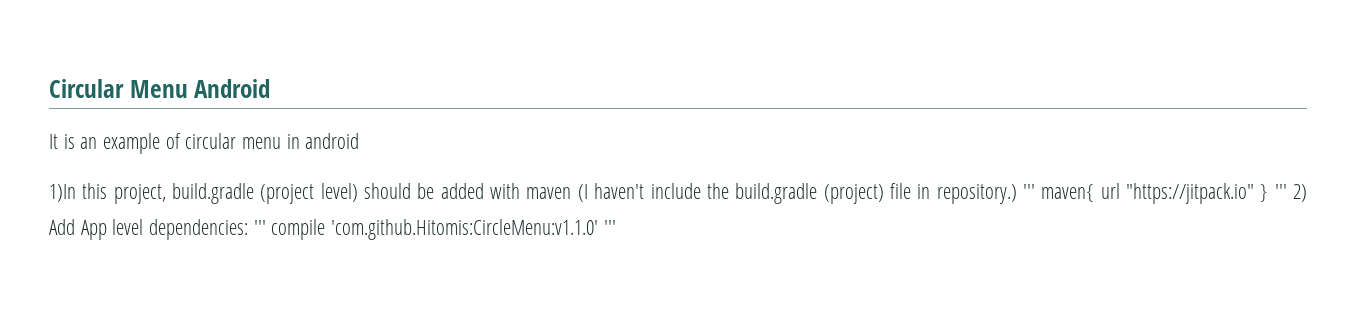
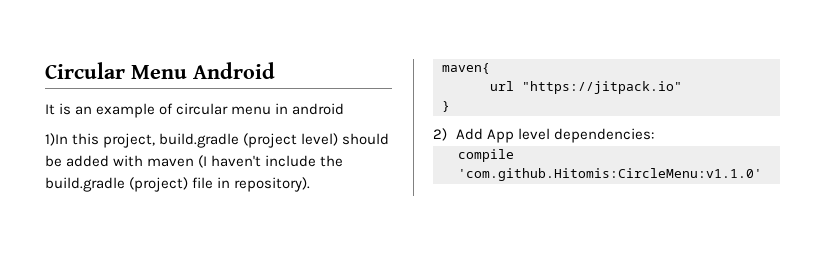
- 1)In this project, build.gradle (project level) should be added with maven (I haven't include the build.gradle (project) file in repository.) ''' maven{ url "https://jitpack.io" } ''' 2) Add App level dependencies: ''' compile 'com.github.Hitomis:CircleMenu:v1.1.0' '''
+ 1)In this project, build.gradle (project level) should be added with maven (I haven't include the build.gradle (project) file in repository).
+ maven{
+ url "https://jitpack.io"
+ }
+ 2) Add App level dependencies:
+ compile 'com.github.Hitomis:CircleMenu:v1.1.0'

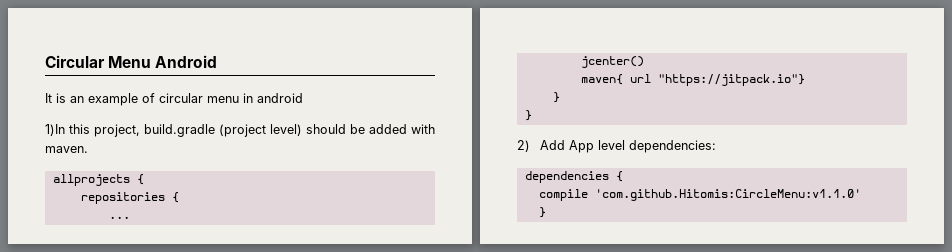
- 1)In this project, build.gradle (project level) should be added with maven (I haven't include the build.gradle (project) file in repository).
- maven{
- url "https://jitpack.io"
+ 1)In this project, build.gradle (project level) should be added with maven.
+ allprojects {
+ repositories {
+ ...
+ jcenter()
+ maven{ url "https://jitpack.io"}
+ }
+ dependencies {
  compile 'com.github.Hitomis:CircleMenu:v1.1.0'
+ }

